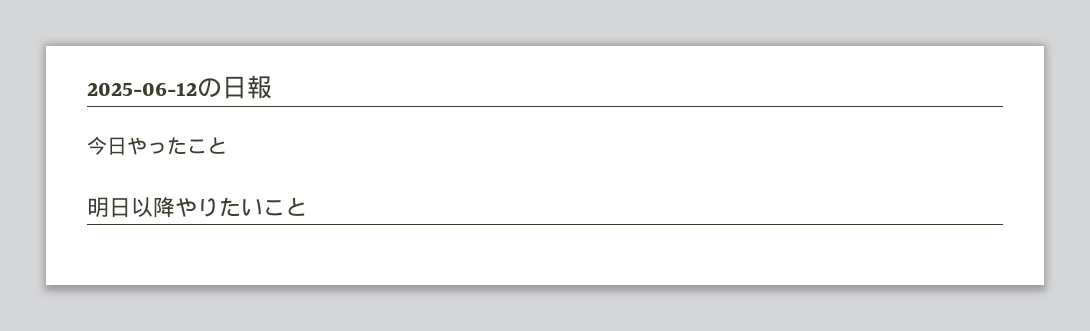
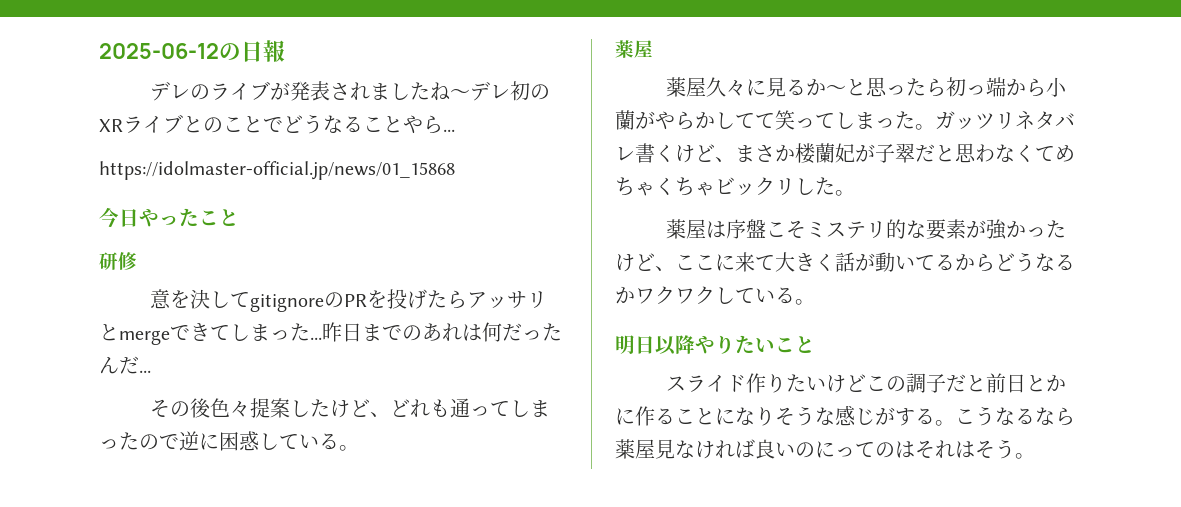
+ デレのライブが発表されましたね〜デレ初のXRライブとのことでどうなることやら...
+ https://idolmaster-official.jp/news/01_15868
  今日やったこと
+ 研修
+ 意を決してgitignoreのPRを投げたらアッサリとmergeできてしまった...昨日までのあれは何だったんだ...
+ その後色々提案したけど、どれも通ってしまったので逆に困惑している。
+ 薬屋
+ 薬屋久々に見るか〜と思ったら初っ端から小蘭がやらかしてて笑ってしまった。ガッツリネタバレ書くけど、まさか楼蘭妃が子翠だと思わなくてめちゃくちゃビックリした。
+ 薬屋は序盤こそミステリ的な要素が強かったけど、ここに来て大きく話が動いてるからどうなるかワクワクしている。
+ スライド作りたいけどこの調子だと前日とかに作ることになりそうな感じがする。こうなるなら薬屋見なければ良いのにってのはそれはそう。

